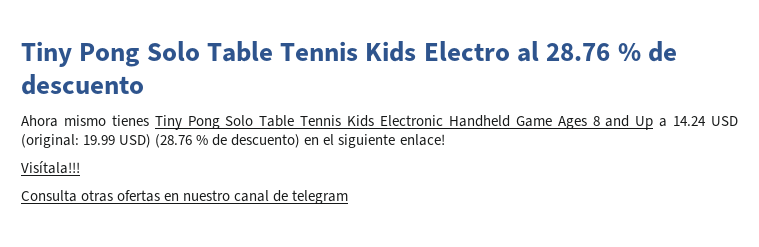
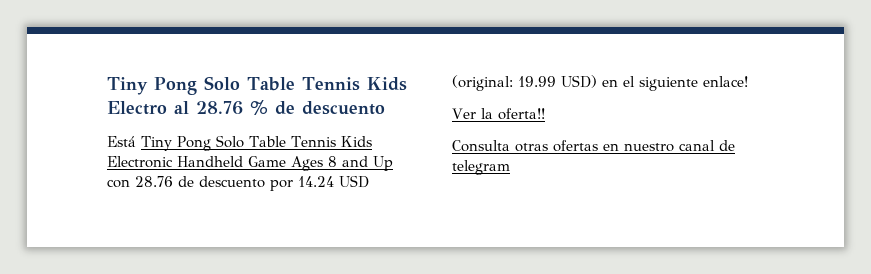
- Ahora mismo tienes Tiny Pong Solo Table Tennis Kids Electronic Handheld Game Ages 8 and Up a 14.24 USD (original: 19.99 USD) (28.76 % de descuento) en el siguiente enlace!
+ Está Tiny Pong Solo Table Tennis Kids Electronic Handheld Game Ages 8 and Up con 28.76 de descuento por 14.24 USD (original: 19.99 USD) en el siguiente enlace!
- Visítala!!!
+ Ver la oferta!!

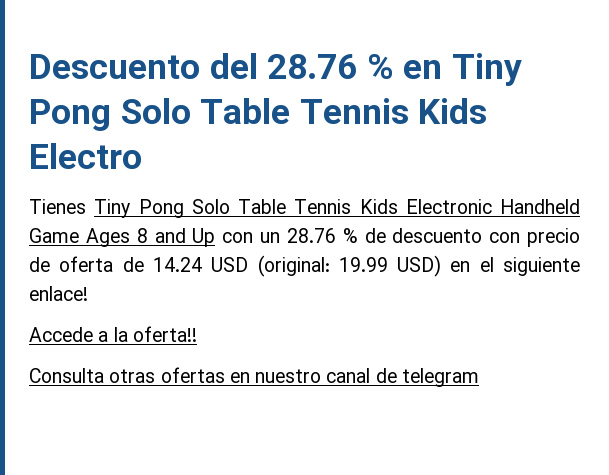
- Tiny Pong Solo Table Tennis Kids Electro al 28.76 % de descuento
- Está Tiny Pong Solo Table Tennis Kids Electronic Handheld Game Ages 8 and Up con 28.76 de descuento por 14.24 USD (original: 19.99 USD) en el siguiente enlace!
+ Descuento del 28.76 % en Tiny Pong Solo Table Tennis Kids Electro
+ Tienes Tiny Pong Solo Table Tennis Kids Electronic Handheld Game Ages 8 and Up con un 28.76 % de descuento con precio de oferta de 14.24 USD (original: 19.99 USD) en el siguiente enlace!
- Ver la oferta!!
+ Accede a la oferta!!

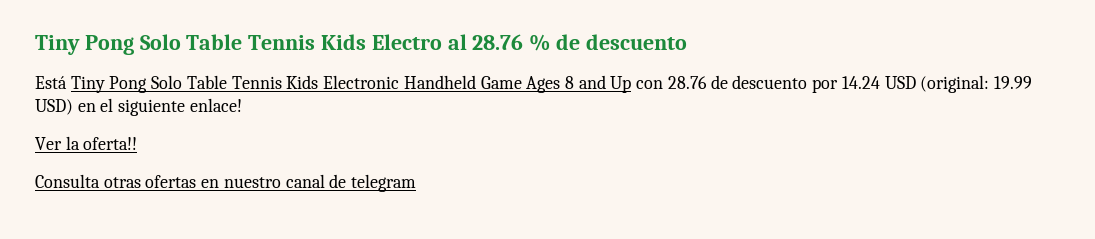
- Descuento del 28.76 % en Tiny Pong Solo Table Tennis Kids Electro
- Tienes Tiny Pong Solo Table Tennis Kids Electronic Handheld Game Ages 8 and Up con un 28.76 % de descuento con precio de oferta de 14.24 USD (original: 19.99 USD) en el siguiente enlace!
+ Tiny Pong Solo Table Tennis Kids Electro al 28.76 % de descuento
+ Está Tiny Pong Solo Table Tennis Kids Electronic Handheld Game Ages 8 and Up con 28.76 de descuento por 14.24 USD (original: 19.99 USD) en el siguiente enlace!
- Accede a la oferta!!
+ Ver la oferta!!

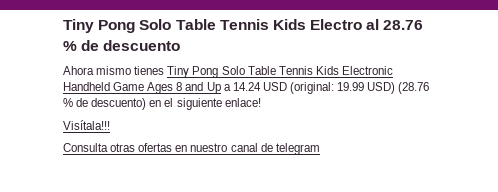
- Está Tiny Pong Solo Table Tennis Kids Electronic Handheld Game Ages 8 and Up con 28.76 de descuento por 14.24 USD (original: 19.99 USD) en el siguiente enlace!
+ Ahora mismo tienes Tiny Pong Solo Table Tennis Kids Electronic Handheld Game Ages 8 and Up a 14.24 USD (original: 19.99 USD) (28.76 % de descuento) en el siguiente enlace!
- Ver la oferta!!
+ Visítala!!!

